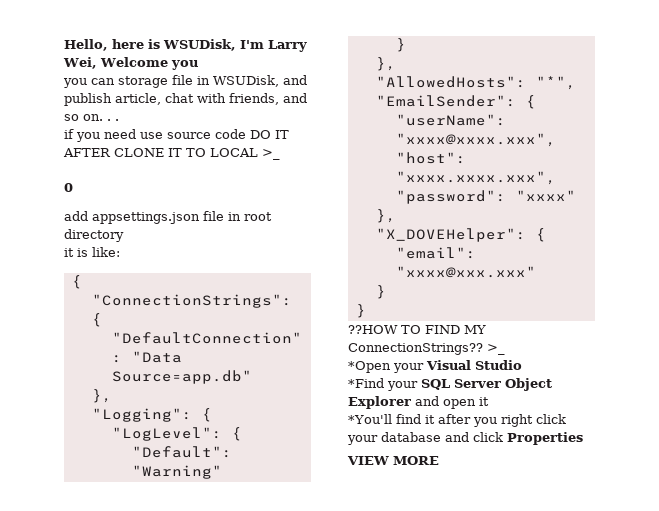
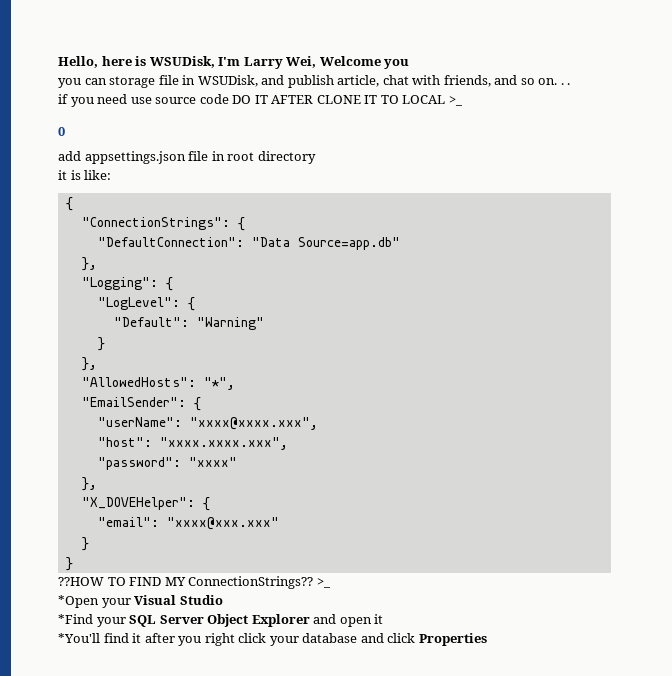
- VIEW MORE

